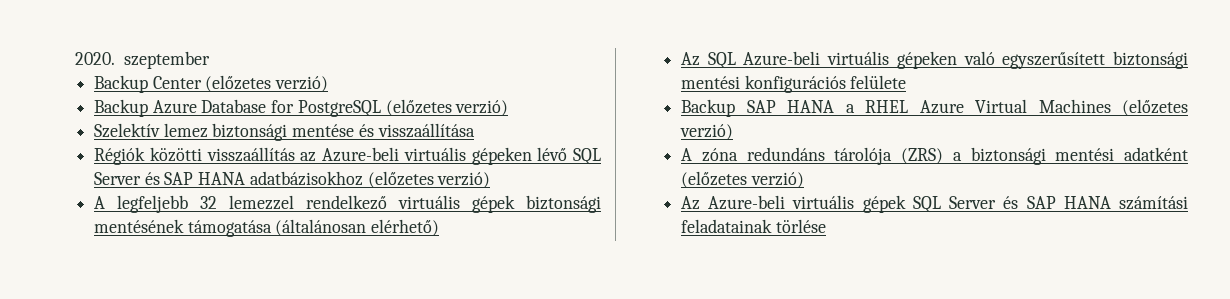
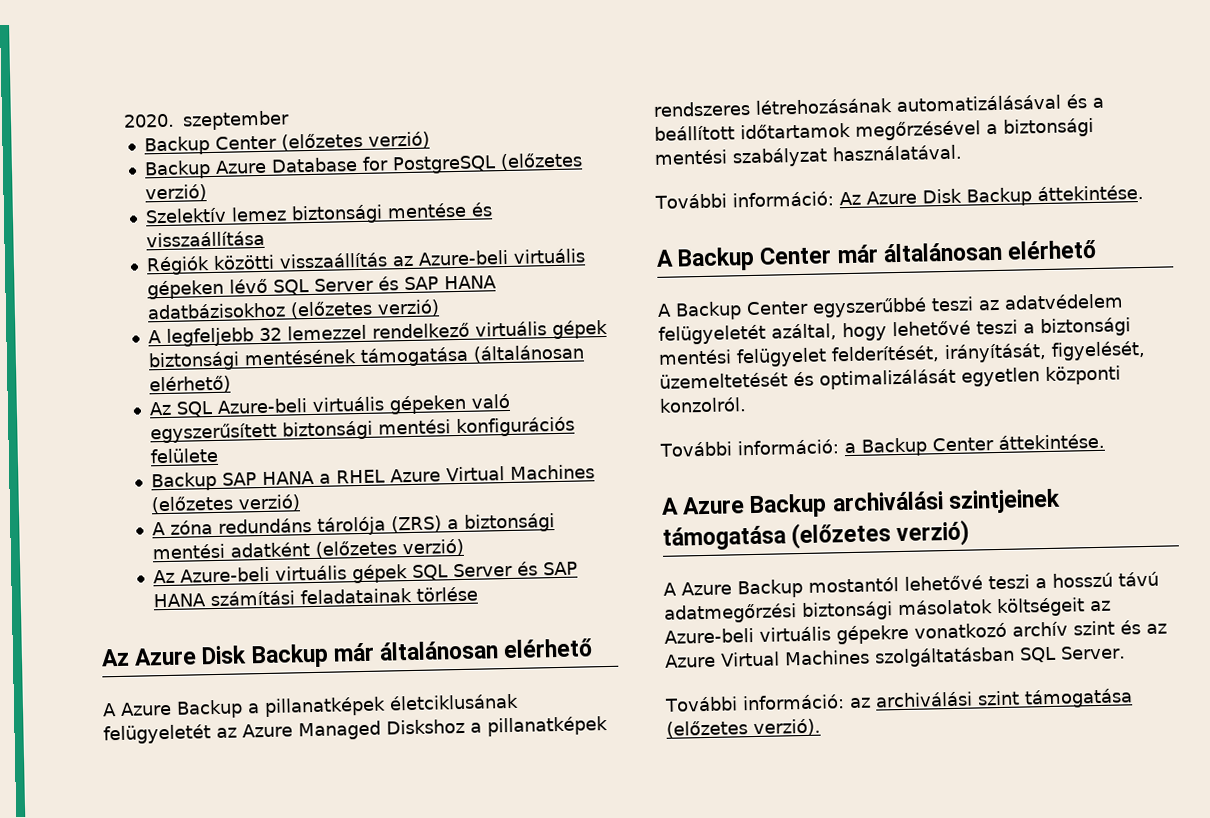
+ Az Azure Disk Backup már általánosan elérhető
+ A Azure Backup a pillanatképek életciklusának felügyeletét az Azure Managed Diskshoz a pillanatképek rendszeres létrehozásának automatizálásával és a beállított időtartamok megőrzésével a biztonsági mentési szabályzat használatával.
+ További információ: Az Azure Disk Backup áttekintése.
+ A Backup Center már általánosan elérhető
+ A Backup Center egyszerűbbé teszi az adatvédelem felügyeletét azáltal, hogy lehetővé teszi a biztonsági mentési felügyelet felderítését, irányítását, figyelését, üzemeltetését és optimalizálását egyetlen központi konzolról.
+ További információ: a Backup Center áttekintése.
+ A Azure Backup archiválási szintjeinek támogatása (előzetes verzió)
+ A Azure Backup mostantól lehetővé teszi a hosszú távú adatmegőrzési biztonsági másolatok költségeit az Azure-beli virtuális gépekre vonatkozó archív szint és az Azure Virtual Machines szolgáltatásban SQL Server.
+ További információ: az archiválási szint támogatása (előzetes verzió).

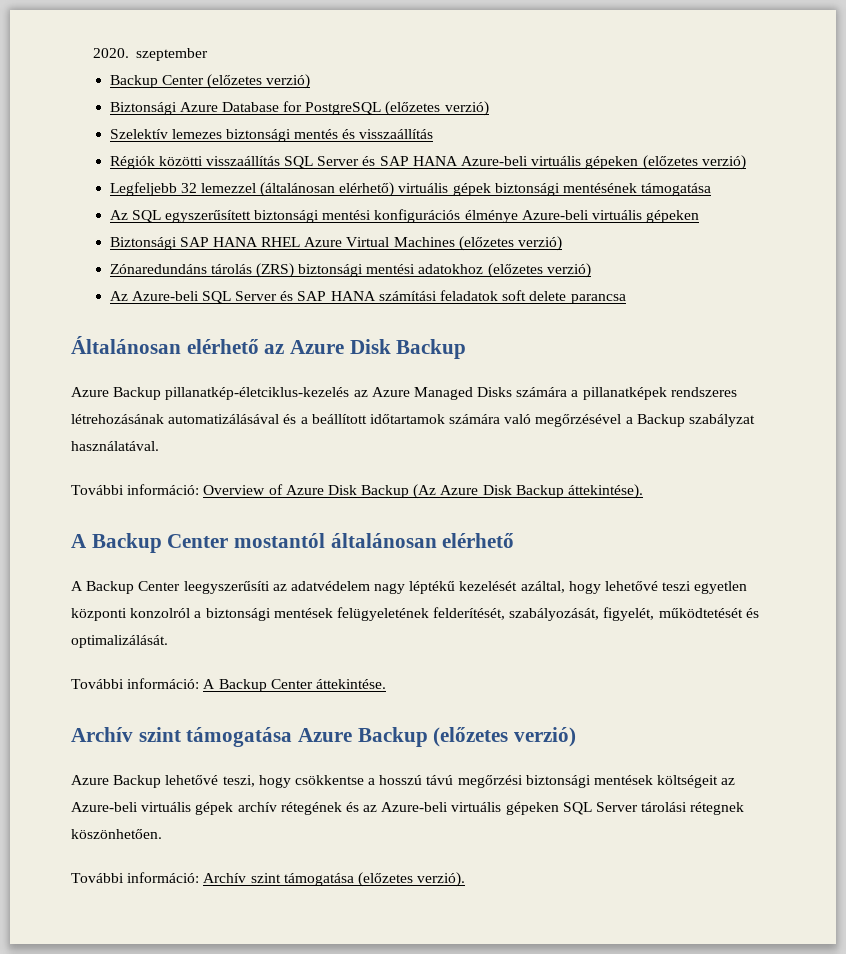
- Backup Azure Database for PostgreSQL (előzetes verzió)
+ Biztonsági Azure Database for PostgreSQL (előzetes verzió)
- Szelektív lemez biztonsági mentése és visszaállítása
- Régiók közötti visszaállítás az Azure-beli virtuális gépeken lévő SQL Server és SAP HANA adatbázisokhoz (előzetes verzió)
- A legfeljebb 32 lemezzel rendelkező virtuális gépek biztonsági mentésének támogatása (általánosan elérhető)
+ Szelektív lemezes biztonsági mentés és visszaállítás
+ Régiók közötti visszaállítás SQL Server és SAP HANA Azure-beli virtuális gépeken (előzetes verzió)
+ Legfeljebb 32 lemezzel (általánosan elérhető) virtuális gépek biztonsági mentésének támogatása
- Az SQL Azure-beli virtuális gépeken való egyszerűsített biztonsági mentési konfigurációs felülete
- Backup SAP HANA a RHEL Azure Virtual Machines (előzetes verzió)
+ Az SQL egyszerűsített biztonsági mentési konfigurációs élménye Azure-beli virtuális gépeken
+ Biztonsági SAP HANA RHEL Azure Virtual Machines (előzetes verzió)
- A zóna redundáns tárolója (ZRS) a biztonsági mentési adatként (előzetes verzió)
+ Zónaredundáns tárolás (ZRS) biztonsági mentési adatokhoz (előzetes verzió)
- Az Azure-beli virtuális gépek SQL Server és SAP HANA számítási feladatainak törlése
- Az Azure Disk Backup már általánosan elérhető
- A Azure Backup a pillanatképek életciklusának felügyeletét az Azure Managed Diskshoz a pillanatképek rendszeres létrehozásának automatizálásával és a beállított időtartamok megőrzésével a biztonsági mentési szabályzat használatával.
+ Az Azure-beli SQL Server és SAP HANA számítási feladatok soft delete parancsa
+ Általánosan elérhető az Azure Disk Backup
+ Azure Backup pillanatkép-életciklus-kezelés az Azure Managed Disks számára a pillanatképek rendszeres létrehozásának automatizálásával és a beállított időtartamok számára való megőrzésével a Backup szabályzat használatával.
- További információ: Az Azure Disk Backup áttekintése.
- A Backup Center már általánosan elérhető
+ További információ: Overview of Azure Disk Backup (Az Azure Disk Backup áttekintése).
+ A Backup Center mostantól általánosan elérhető
- A Backup Center egyszerűbbé teszi az adatvédelem felügyeletét azáltal, hogy lehetővé teszi a biztonsági mentési felügyelet felderítését, irányítását, figyelését, üzemeltetését és optimalizálását egyetlen központi konzolról.
- További információ: a Backup Center áttekintése.
+ A Backup Center leegyszerűsíti az adatvédelem nagy léptékű kezelését azáltal, hogy lehetővé teszi egyetlen központi konzolról a biztonsági mentések felügyeletének felderítését, szabályozását, figyelét, működtetését és optimalizálását.
+ További információ: A Backup Center áttekintése.
- A Azure Backup archiválási szintjeinek támogatása (előzetes verzió)
- A Azure Backup mostantól lehetővé teszi a hosszú távú adatmegőrzési biztonsági másolatok költségeit az Azure-beli virtuális gépekre vonatkozó archív szint és az Azure Virtual Machines szolgáltatásban SQL Server.
- További információ: az archiválási szint támogatása (előzetes verzió).
+ Archív szint támogatása Azure Backup (előzetes verzió)
+ Azure Backup lehetővé teszi, hogy csökkentse a hosszú távú megőrzési biztonsági mentések költségeit az Azure-beli virtuális gépek archív rétegének és az Azure-beli virtuális gépeken SQL Server tárolási rétegnek köszönhetően.
+ További információ: Archív szint támogatása (előzetes verzió).

